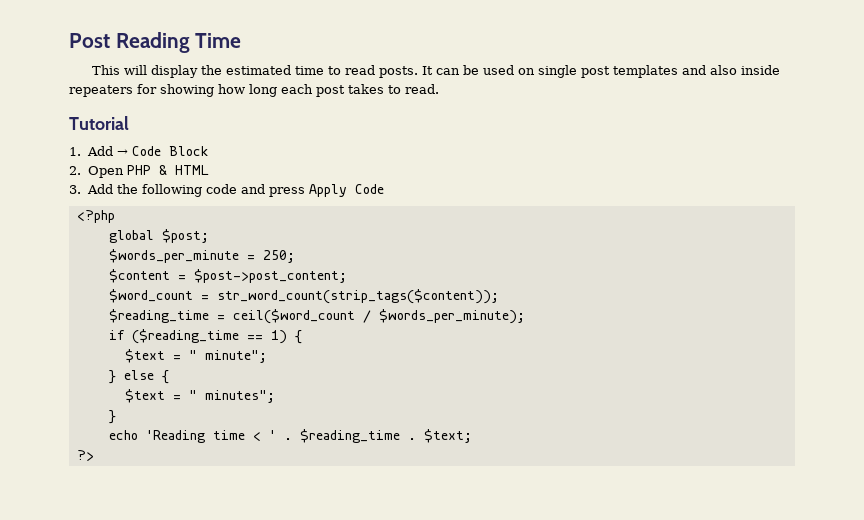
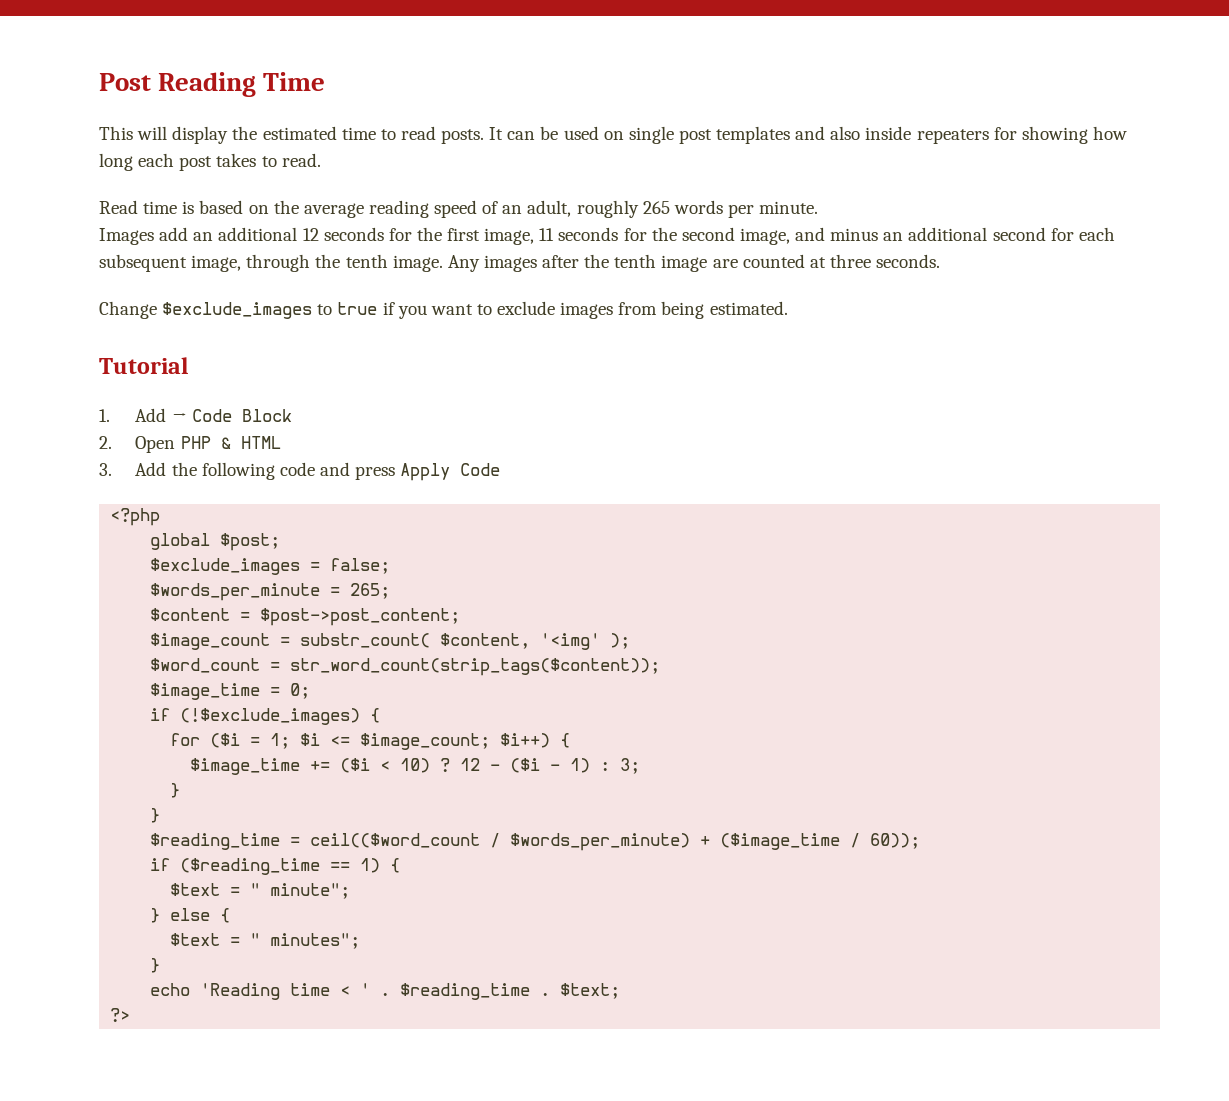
+ Read time is based on the average reading speed of an adult, roughly 265 words per minute.
+ Images add an additional 12 seconds for the first image, 11 seconds for the second image, and minus an additional second for each subsequent image, through the tenth image. Any images after the tenth image are counted at three seconds.
+ Change $exclude_images to true if you want to exclude images from being estimated.
+ $exclude_images = false;
- $words_per_minute = 250;
+ $words_per_minute = 265;
+ $image_count = substr_count( $content, '<img' );
  $word_count = str_word_count(strip_tags($content));
- $reading_time = ceil($word_count / $words_per_minute);
+ $image_time = 0;
+ if (!$exclude_images) {
+ for ($i = 1; $i <= $image_count; $i++) {
+ $image_time += ($i < 10) ? 12 - ($i - 1) : 3;
+ }
+ }
+ $reading_time = ceil(($word_count / $words_per_minute) + ($image_time / 60));

